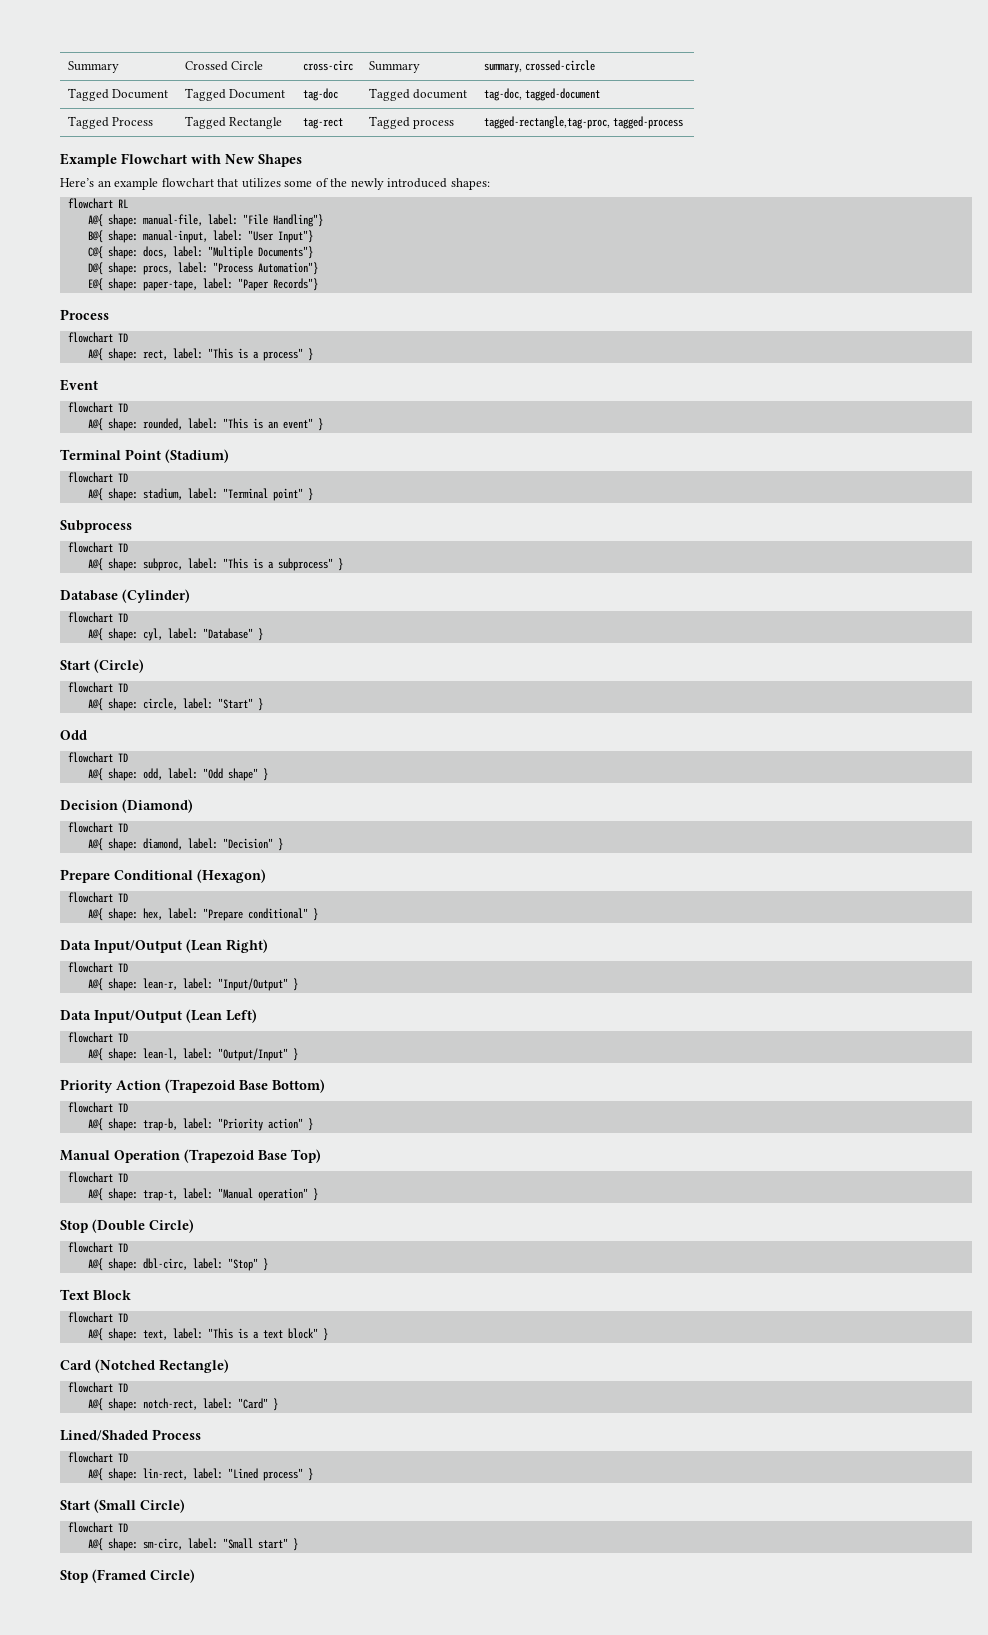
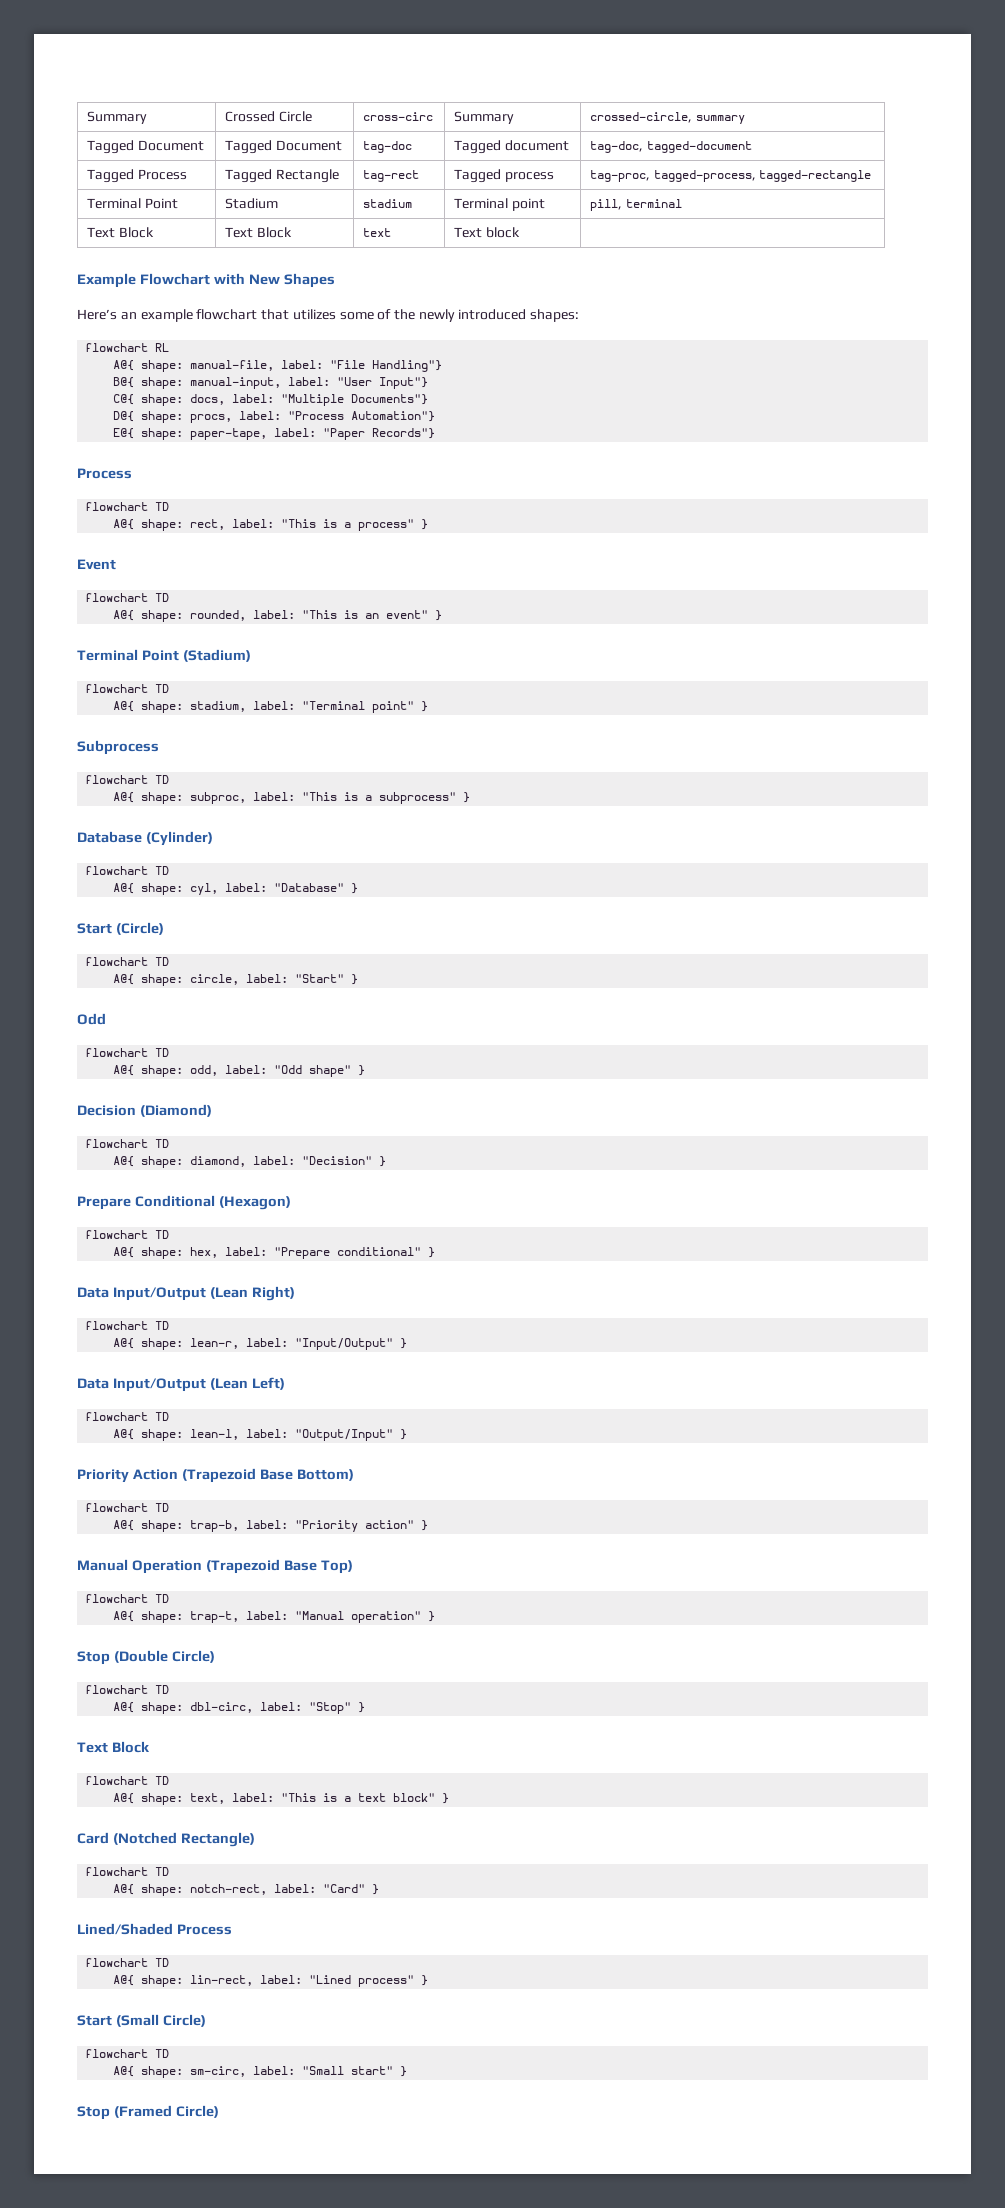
- Summary | Crossed Circle | cross-circ | Summary | summary, crossed-circle
+ Summary | Crossed Circle | cross-circ | Summary | crossed-circle, summary
- Tagged Process | Tagged Rectangle | tag-rect | Tagged process | tagged-rectangle,tag-proc, tagged-process
+ Tagged Process | Tagged Rectangle | tag-rect | Tagged process | tag-proc, tagged-process, tagged-rectangle
+ Terminal Point | Stadium | stadium | Terminal point | pill, terminal
+ Text Block | Text Block | text | Text block |

